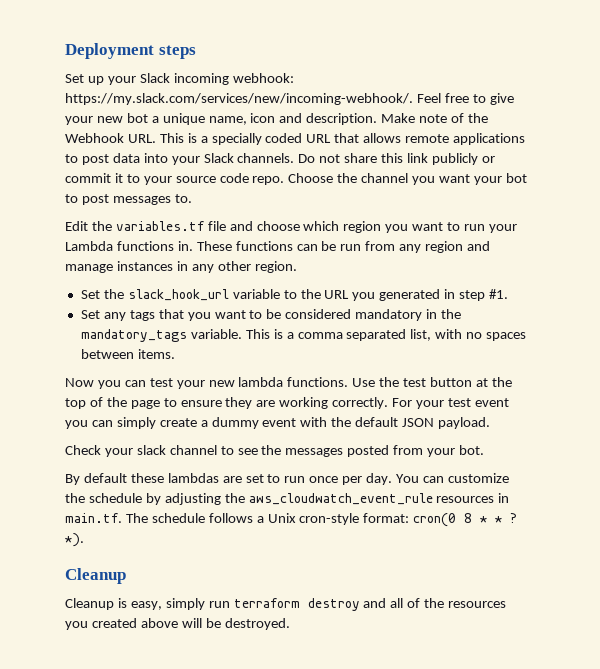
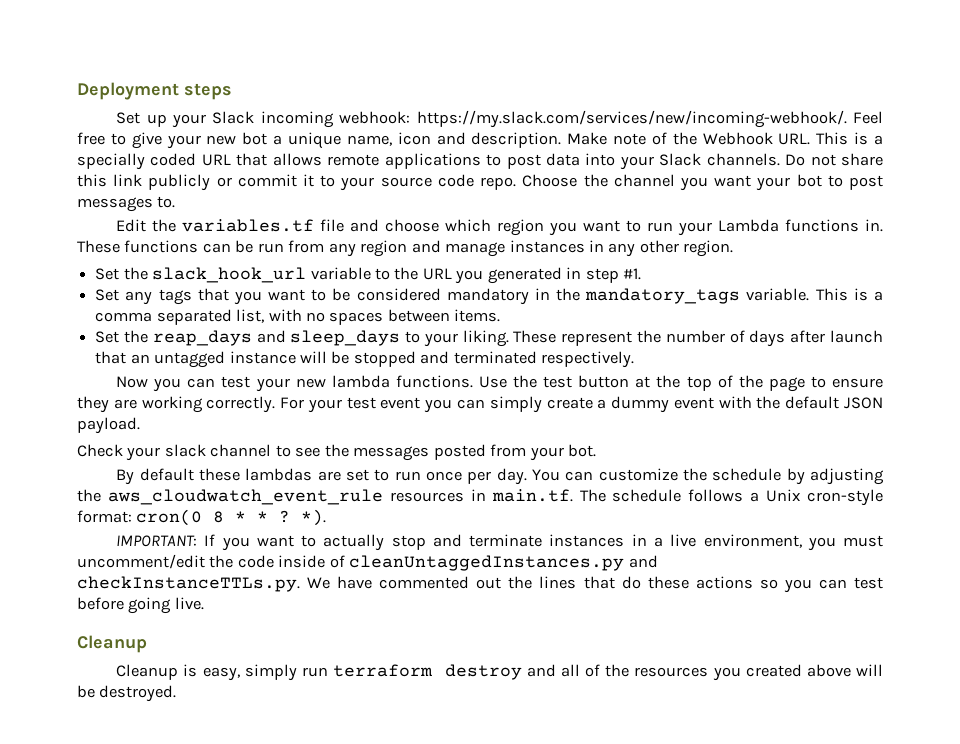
+ Set the reap_days and sleep_days to your liking. These represent the number of days after launch that an untagged instance will be stopped and terminated respectively.
+ IMPORTANT: If you want to actually stop and terminate instances in a live environment, you must uncomment/edit the code inside of cleanUntaggedInstances.py and checkInstanceTTLs.py. We have commented out the lines that do these actions so you can test before going live.

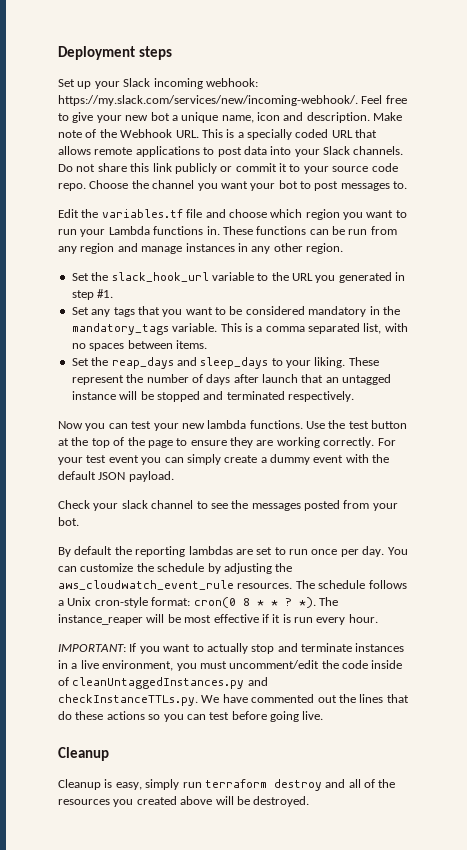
- By default these lambdas are set to run once per day.
+ By default the reporting lambdas are set to run once per day.
- You can customize the schedule by adjusting the aws_cloudwatch_event_rule resources in main.tf. The schedule follows a Unix cron-style format: cron(0 8 * * ?
+ You can customize the schedule by adjusting the aws_cloudwatch_event_rule resources. The schedule follows a Unix cron-style format: cron(0 8 * * ?
+ The instance_reaper will be most effective if it is run every hour.

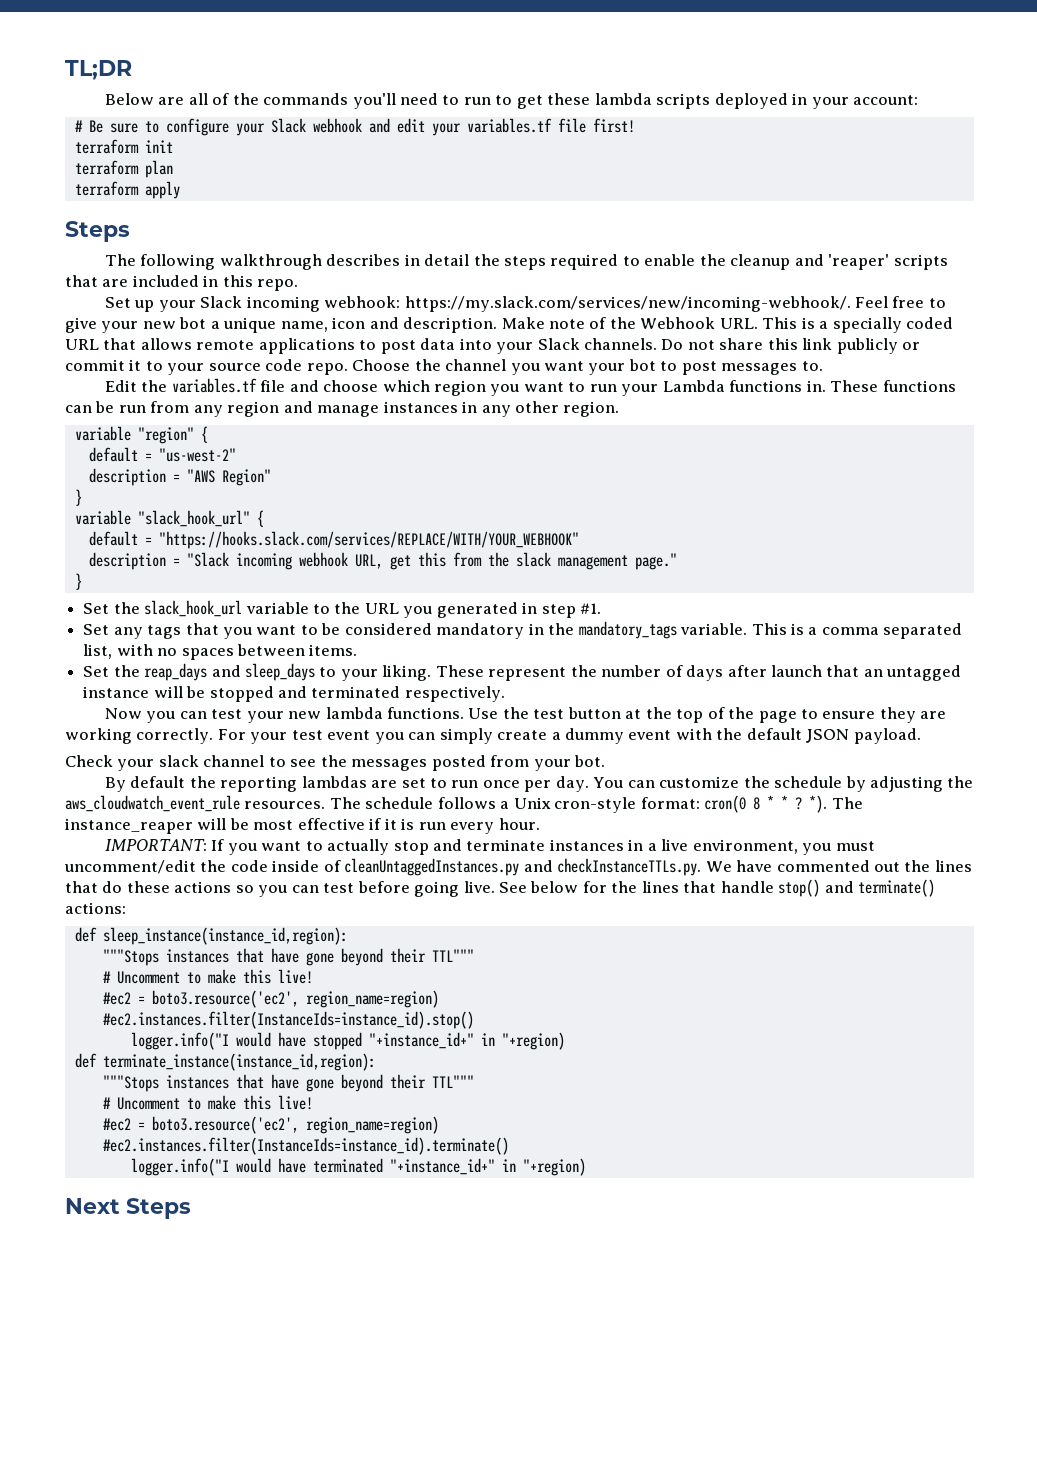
- Deployment steps
+ TL;DR
+ Below are all of the commands you'll need to run to get these lambda scripts deployed in your account:
+ # Be sure to configure your Slack webhook and edit your variables.tf file first!
+ terraform init
+ terraform plan
+ terraform apply
+ Steps
+ The following walkthrough describes in detail the steps required to enable the cleanup and 'reaper' scripts that are included in this repo.
+ variable "region" {
+ default = "us-west-2"
+ description = "AWS Region"
+ }
+ variable "slack_hook_url" {
+ default = "https://hooks.slack.com/services/REPLACE/WITH/YOUR_WEBHOOK"
+ description = "Slack incoming webhook URL, get this from the slack management page."
+ }
- IMPORTANT: If you want to actually stop and terminate instances in a live environment, you must uncomment/edit the code inside of cleanUntaggedInstances.py and checkInstanceTTLs.py. We have commented out the lines that do these actions so you can test before going live.
- Cleanup
- Cleanup is easy, simply run terraform destroy and all of the resources you created above will be destroyed.
+ IMPORTANT: If you want to actually stop and terminate instances in a live environment, you must uncomment/edit the code inside of cleanUntaggedInstances.py and checkInstanceTTLs.py. We have commented out the lines that do these actions so you can test before going live. See below for the lines that handle stop() and terminate() actions:
+ def sleep_instance(instance_id,region):
+ """Stops instances that have gone beyond their TTL"""
+ # Uncomment to make this live!
+ #ec2 = boto3.resource('ec2', region_name=region)
+ #ec2.instances.filter(InstanceIds=instance_id).stop()
+ logger.info("I would have stopped "+instance_id+" in "+region)
+ def terminate_instance(instance_id,region):
+ """Stops instances that have gone beyond their TTL"""
+ # Uncomment to make this live!
+ #ec2 = boto3.resource('ec2', region_name=region)
+ #ec2.instances.filter(InstanceIds=instance_id).terminate()
+ logger.info("I would have terminated "+instance_id+" in "+region)
+ Next Steps

